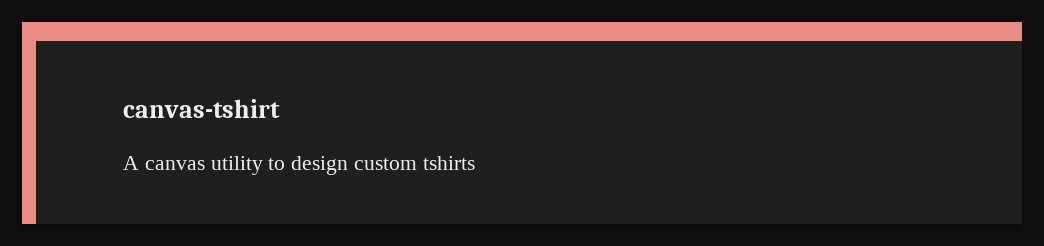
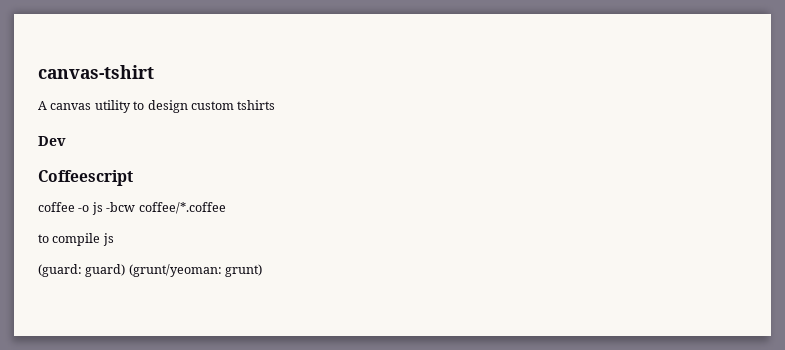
+ Dev
+ Coffeescript
+ coffee -o js -bcw coffee/*.coffee
+ to compile js
+ (guard: guard) (grunt/yeoman: grunt)

